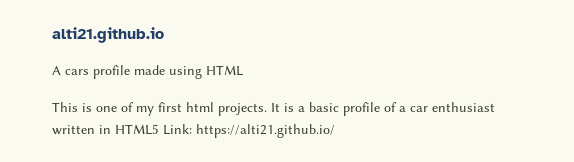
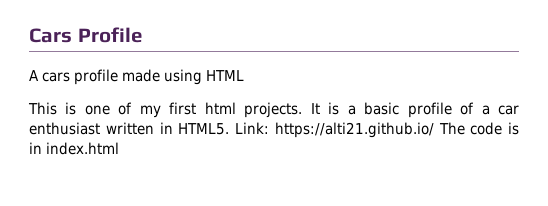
- alti21.github.io
+ Cars Profile
- It is a basic profile of a car enthusiast written in HTML5 Link: https://alti21.github.io/
+ It is a basic profile of a car enthusiast written in HTML5. Link: https://alti21.github.io/ The code is in index.html

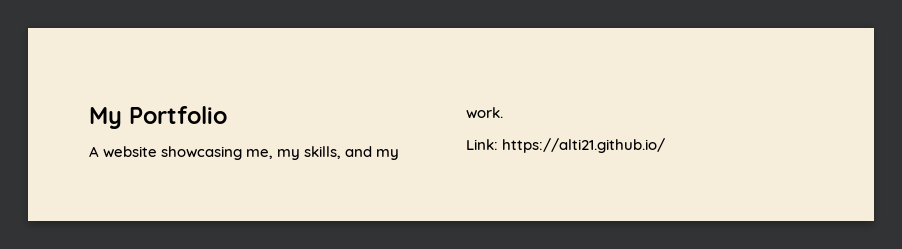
- Cars Profile
+ My Portfolio
- A cars profile made using HTML
- This is one of my first html projects. It is a basic profile of a car enthusiast written in HTML5. Link: https://alti21.github.io/ The code is in index.html
+ A website showcasing me, my skills, and my work.
+ Link: https://alti21.github.io/

